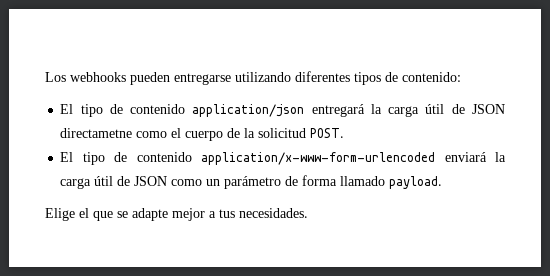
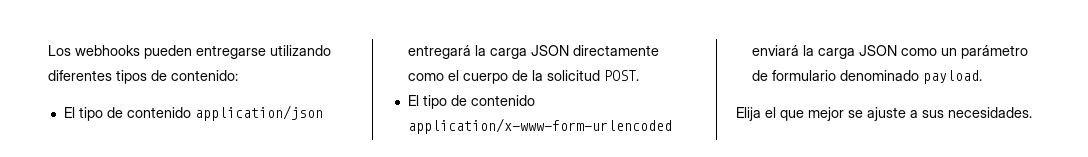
- El tipo de contenido application/json entregará la carga útil de JSON directametne como el cuerpo de la solicitud POST.
+ El tipo de contenido application/json entregará la carga JSON directamente como el cuerpo de la solicitud POST.
- El tipo de contenido application/x-www-form-urlencoded enviará la carga útil de JSON como un parámetro de forma llamado payload.
+ El tipo de contenido application/x-www-form-urlencoded enviará la carga JSON como un parámetro de formulario denominado payload.
- Elige el que se adapte mejor a tus necesidades.
+ Elija el que mejor se ajuste a sus necesidades.

